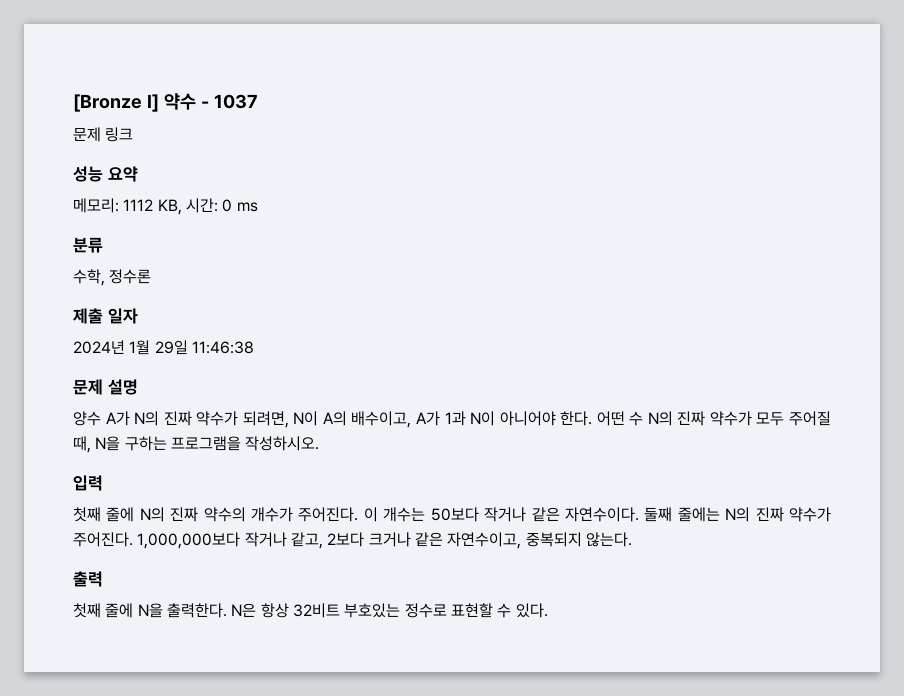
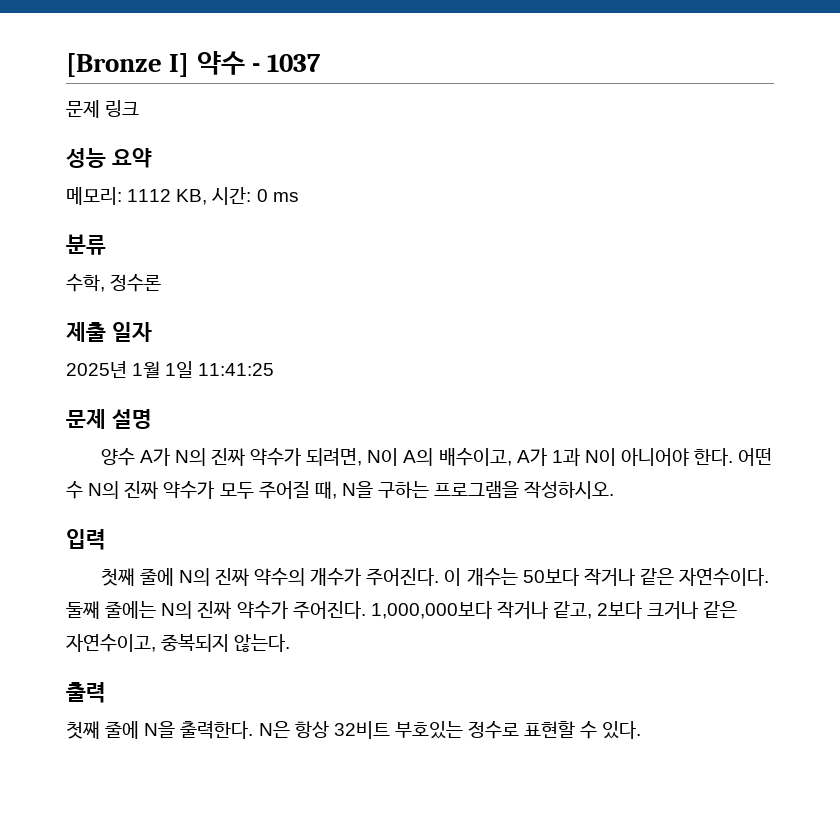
- 2024년 1월 29일 11:46:38
+ 2025년 1월 1일 11:41:25

